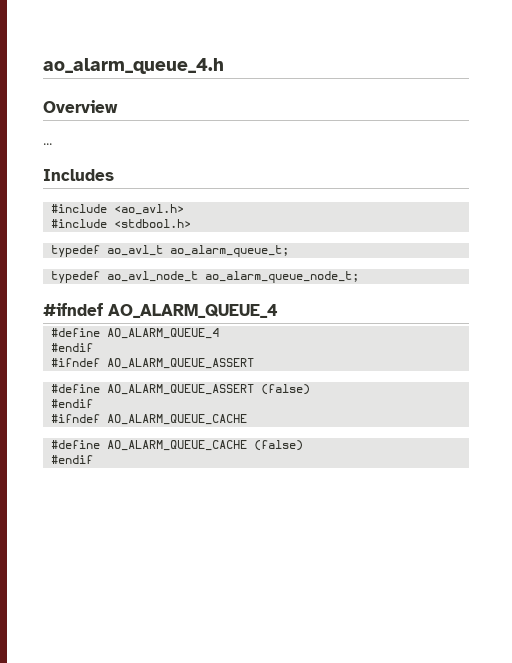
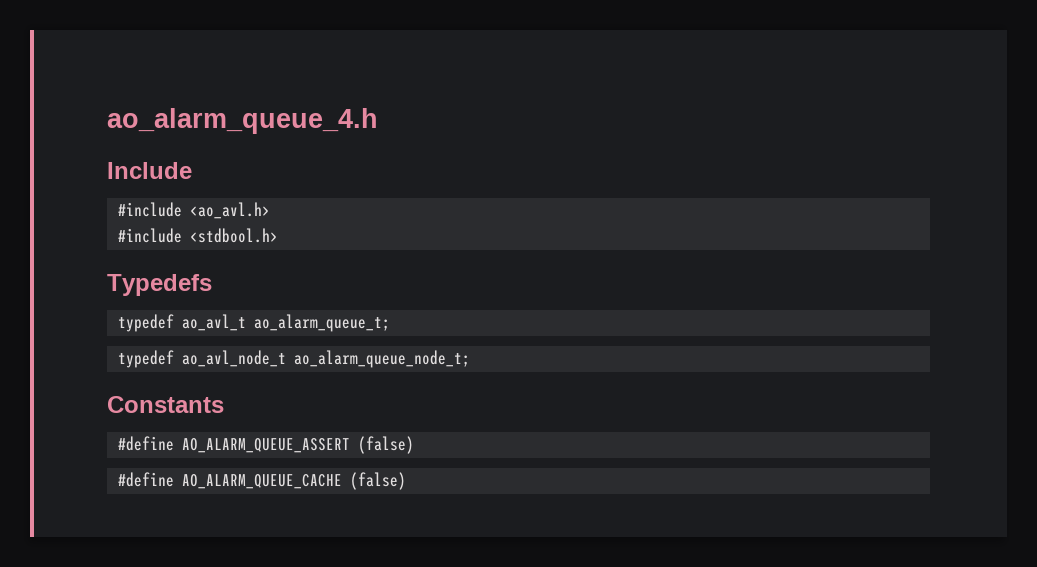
- Overview
- ...
- Includes
+ Include
+ Typedefs
- #ifndef AO_ALARM_QUEUE_4
- #define AO_ALARM_QUEUE_4
- #endif
- #ifndef AO_ALARM_QUEUE_ASSERT
+ Constants
  #define AO_ALARM_QUEUE_ASSERT (false)
- #endif
- #ifndef AO_ALARM_QUEUE_CACHE
  #define AO_ALARM_QUEUE_CACHE (false)
- #endif

